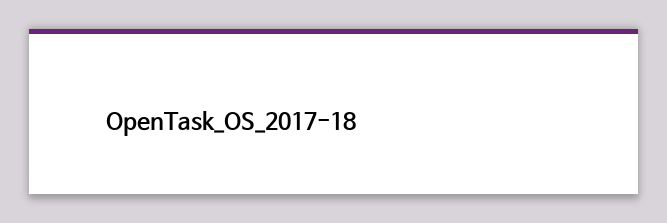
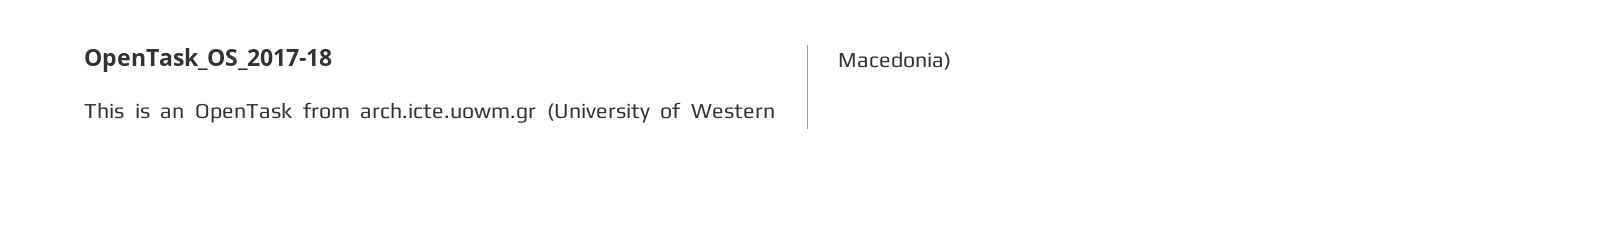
+ This is an OpenTask from arch.icte.uowm.gr (University of Western Macedonia)

